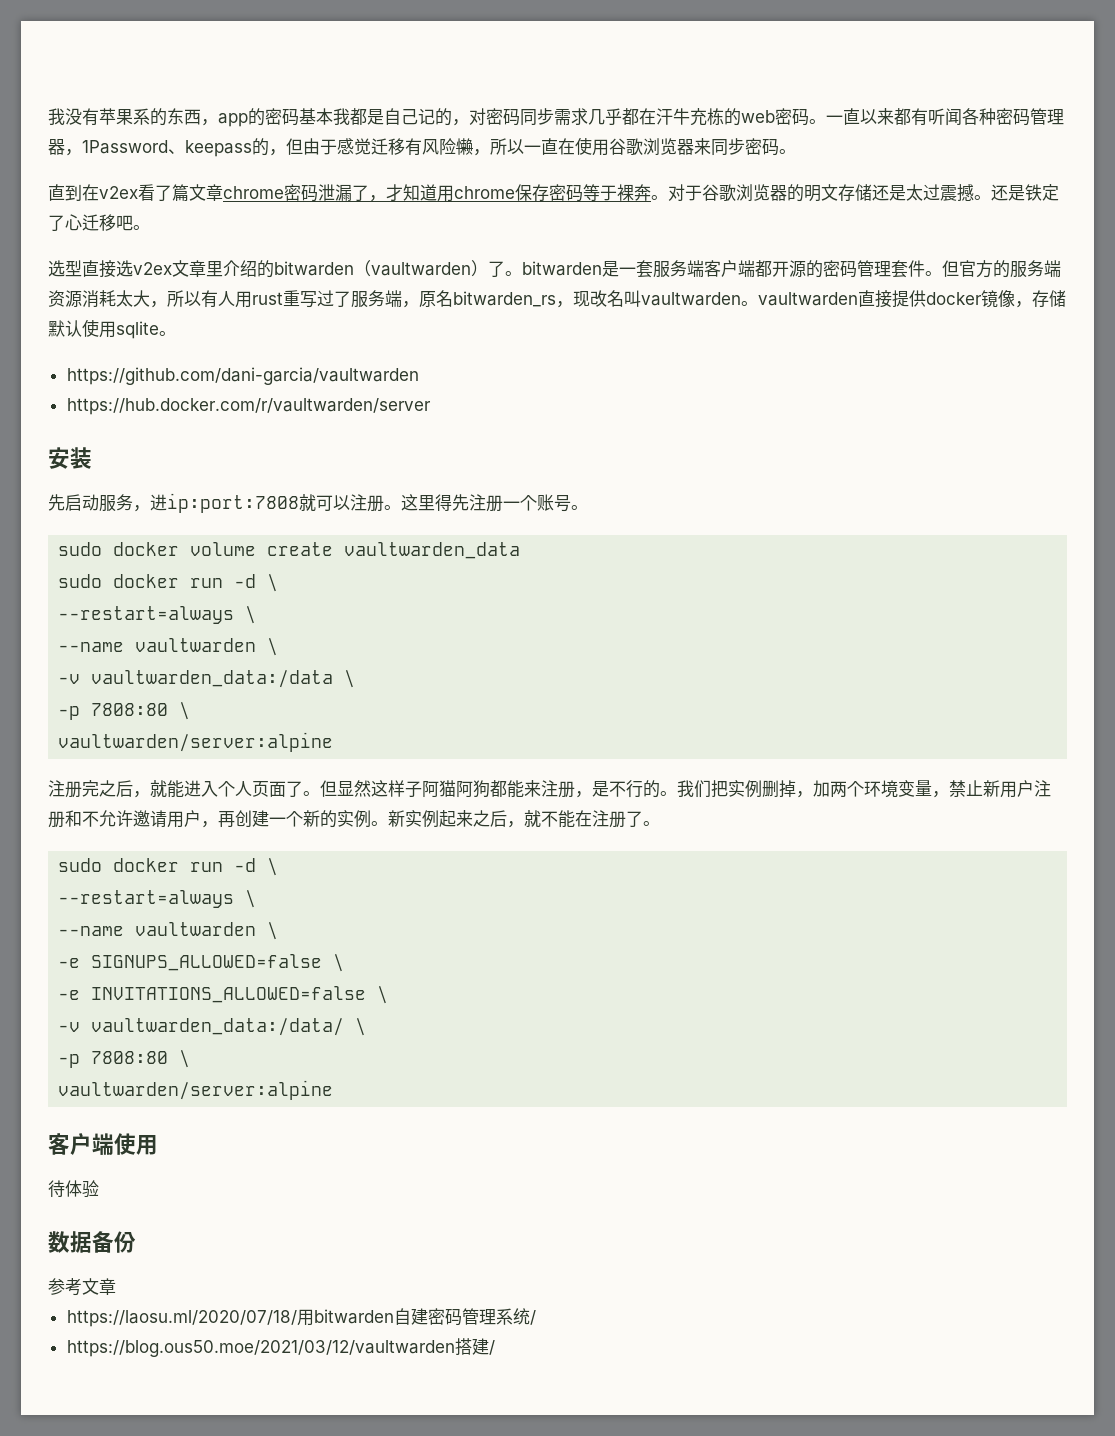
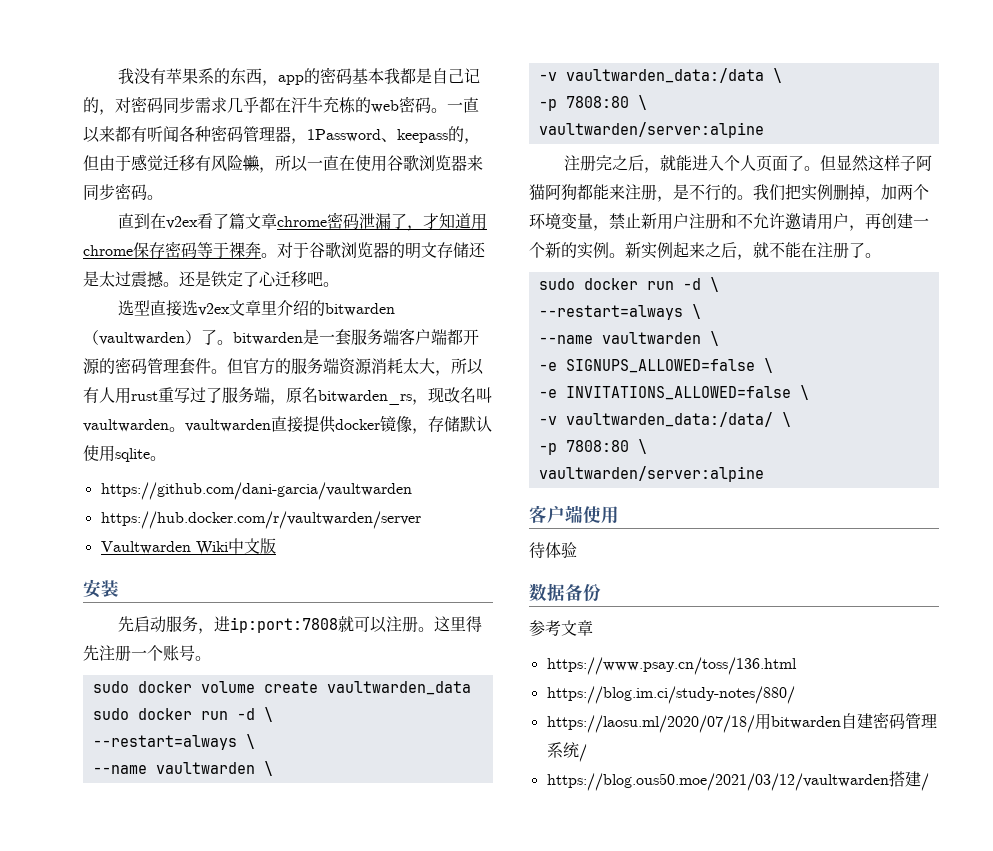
+ Vaultwarden Wiki中文版
+ https://www.psay.cn/toss/136.html
+ https://blog.im.ci/study-notes/880/

